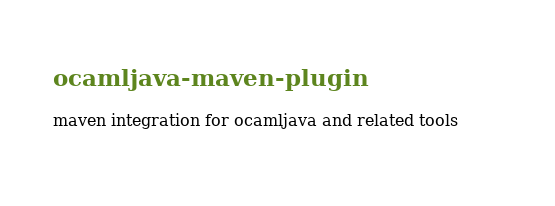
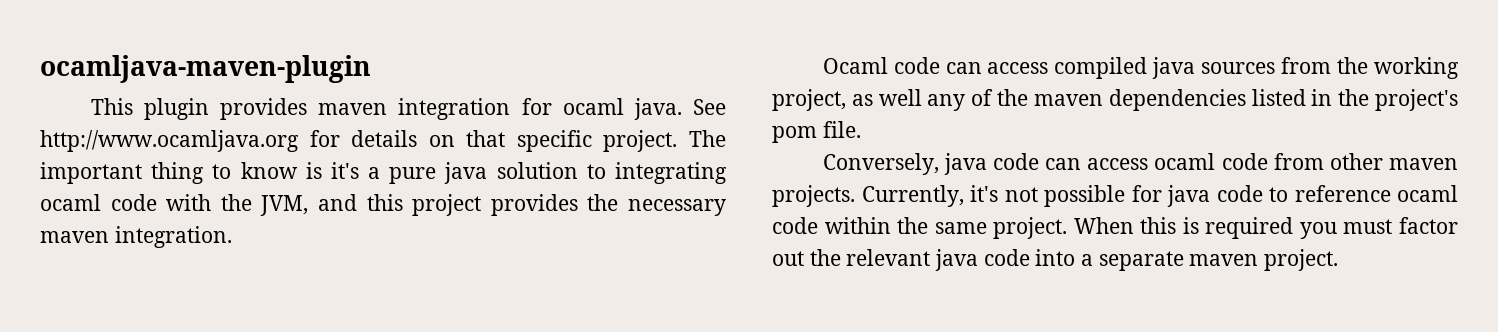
- maven integration for ocamljava and related tools
+ This plugin provides maven integration for ocaml java. See http://www.ocamljava.org for details on that specific project. The important thing to know is it's a pure java solution to integrating ocaml code with the JVM, and this project provides the necessary maven integration.
+ Ocaml code can access compiled java sources from the working project, as well any of the maven dependencies listed in the project's pom file.
+ Conversely, java code can access ocaml code from other maven projects. Currently, it's not possible for java code to reference ocaml code within the same project. When this is required you must factor out the relevant java code into a separate maven project.

